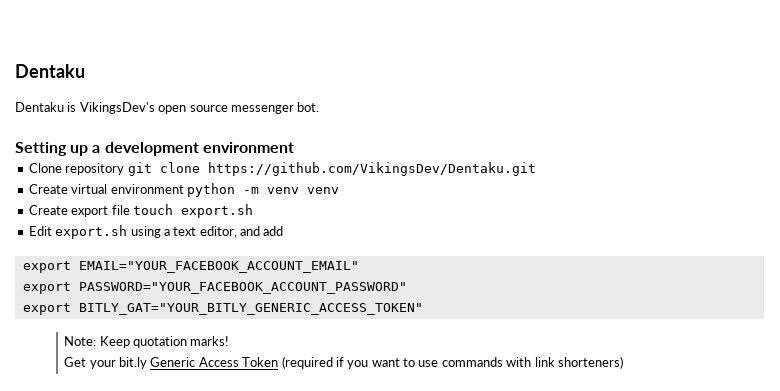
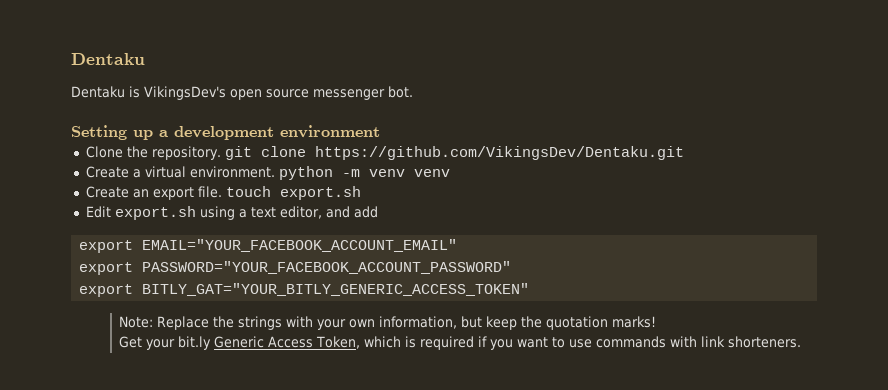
- Clone repository git clone https://github.com/VikingsDev/Dentaku.git
+ Clone the repository. git clone https://github.com/VikingsDev/Dentaku.git
- Create virtual environment python -m venv venv
+ Create a virtual environment. python -m venv venv
- Create export file touch export.sh
+ Create an export file. touch export.sh
- Note: Keep quotation marks!
+ Note: Replace the strings with your own information, but keep the quotation marks!
- Get your bit.ly Generic Access Token (required if you want to use commands with link shorteners)
+ Get your bit.ly Generic Access Token, which is required if you want to use commands with link shorteners.

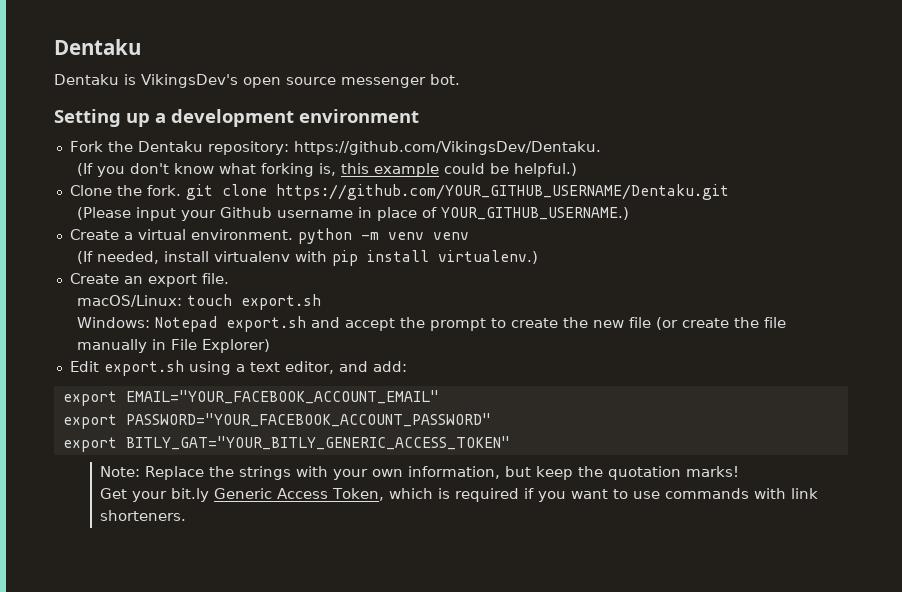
+ Fork the Dentaku repository: https://github.com/VikingsDev/Dentaku.
+ (If you don't know what forking is, this example could be helpful.)
- Clone the repository. git clone https://github.com/VikingsDev/Dentaku.git
+ Clone the fork. git clone https://github.com/YOUR_GITHUB_USERNAME/Dentaku.git
+ (Please input your Github username in place of YOUR_GITHUB_USERNAME.)
+ (If needed, install virtualenv with pip install virtualenv.)
- Create an export file. touch export.sh
+ Create an export file.
+ macOS/Linux: touch export.sh
+ Windows: Notepad export.sh and accept the prompt to create the new file (or create the file manually in File Explorer)
- Edit export.sh using a text editor, and add
+ Edit export.sh using a text editor, and add:

